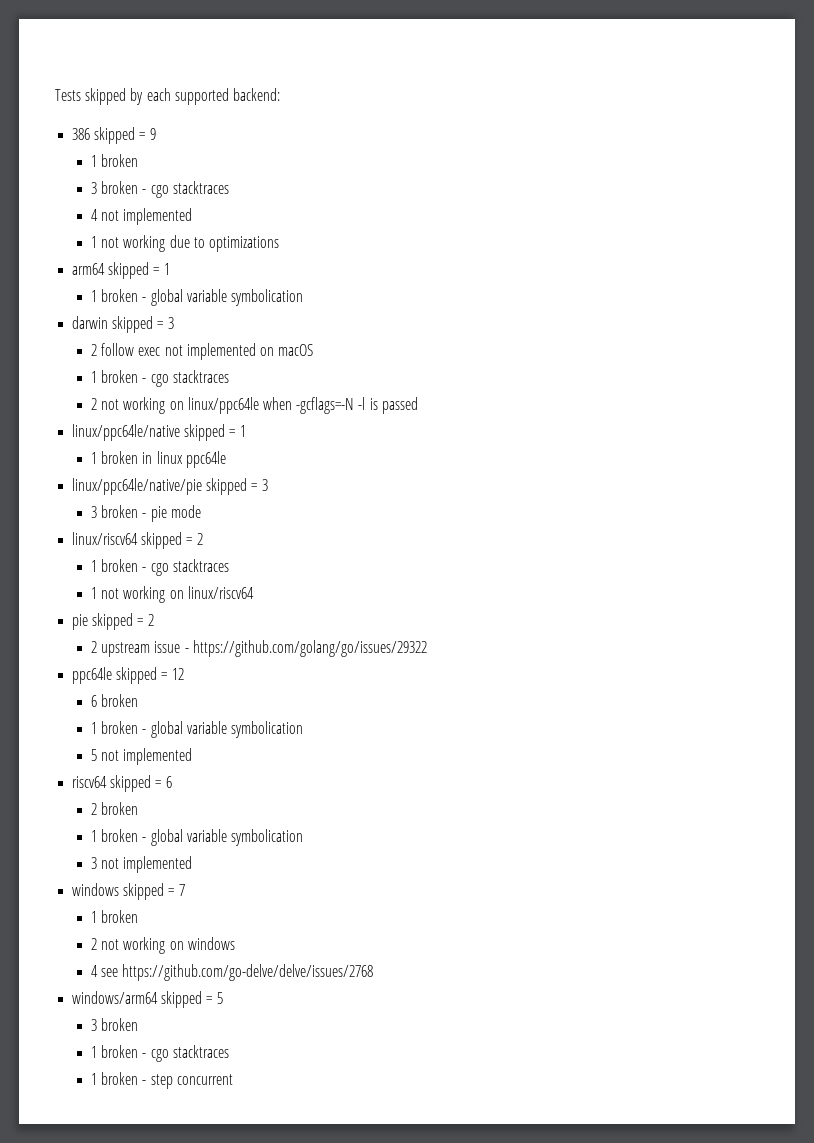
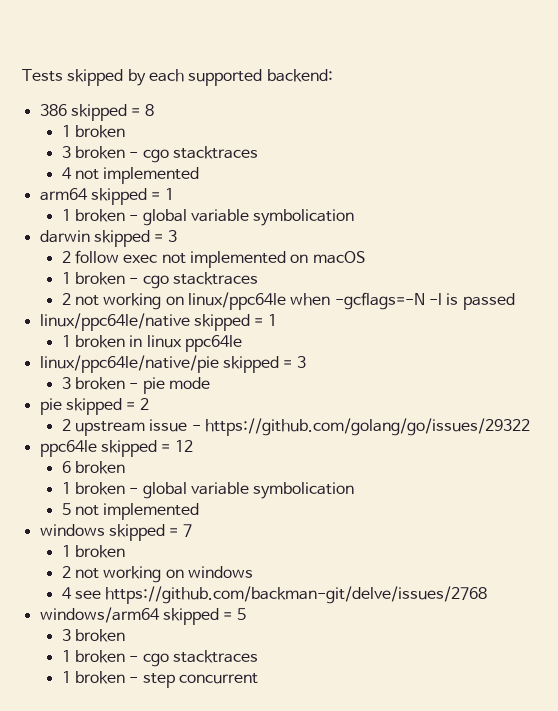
- 386 skipped = 9
+ 386 skipped = 8
- 1 not working due to optimizations
- linux/riscv64 skipped = 2
- 1 broken - cgo stacktraces
- 1 not working on linux/riscv64
- riscv64 skipped = 6
- 2 broken
- 1 broken - global variable symbolication
- 3 not implemented
- 4 see https://github.com/go-delve/delve/issues/2768
+ 4 see https://github.com/backman-git/delve/issues/2768

